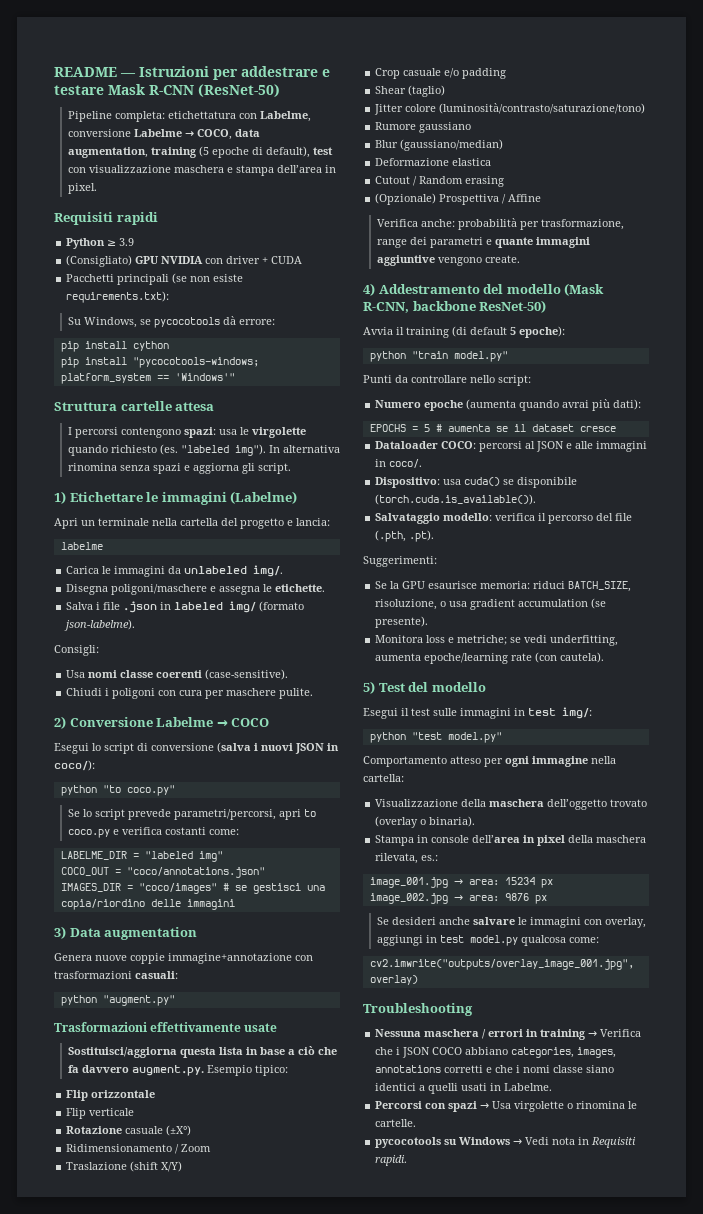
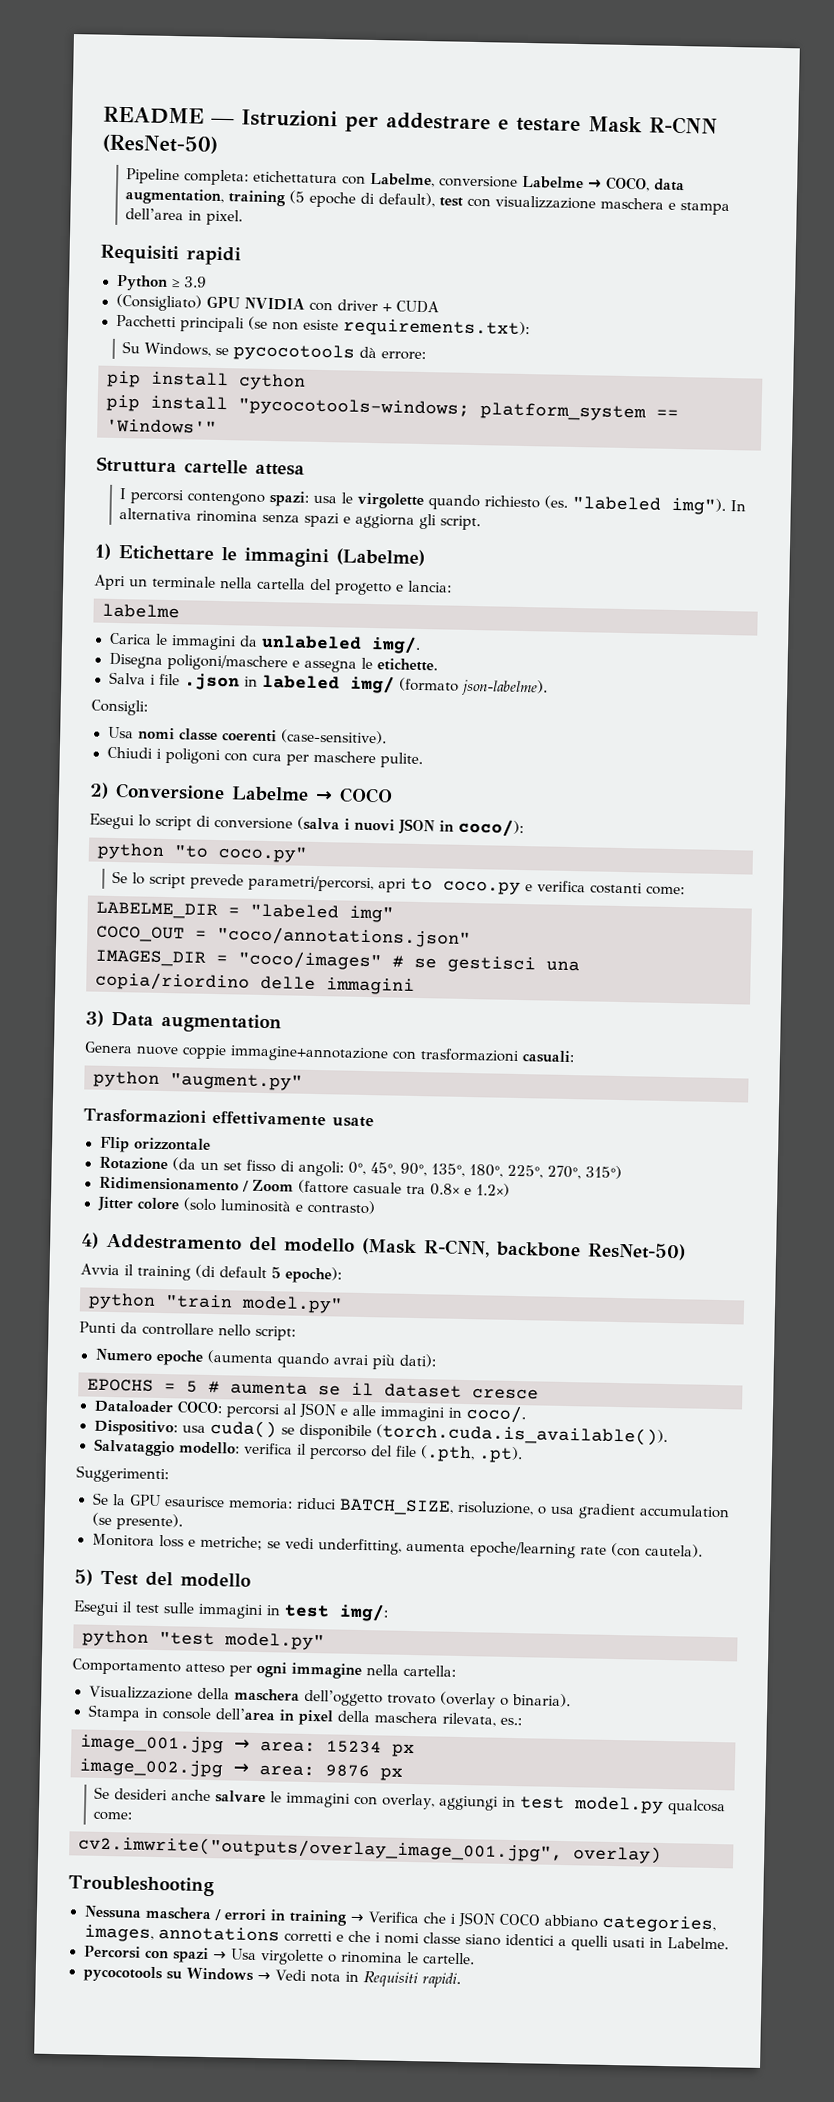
- Sostituisci/aggiorna questa lista in base a ciò che fa davvero augment.py. Esempio tipico:
- Flip verticale
- Rotazione casuale (±X°)
- Ridimensionamento / Zoom
- Traslazione (shift X/Y)
- Crop casuale e/o padding
- Shear (taglio)
- Jitter colore (luminosità/contrasto/saturazione/tono)
- Rumore gaussiano
- Blur (gaussiano/median)
- Deformazione elastica
- Cutout / Random erasing
- (Opzionale) Prospettiva / Affine
- Verifica anche: probabilità per trasformazione, range dei parametri e quante immagini aggiuntive vengono create.
+ Rotazione (da un set fisso di angoli: 0°, 45°, 90°, 135°, 180°, 225°, 270°, 315°)
+ Ridimensionamento / Zoom (fattore casuale tra 0.8× e 1.2×)
+ Jitter colore (solo luminosità e contrasto)

